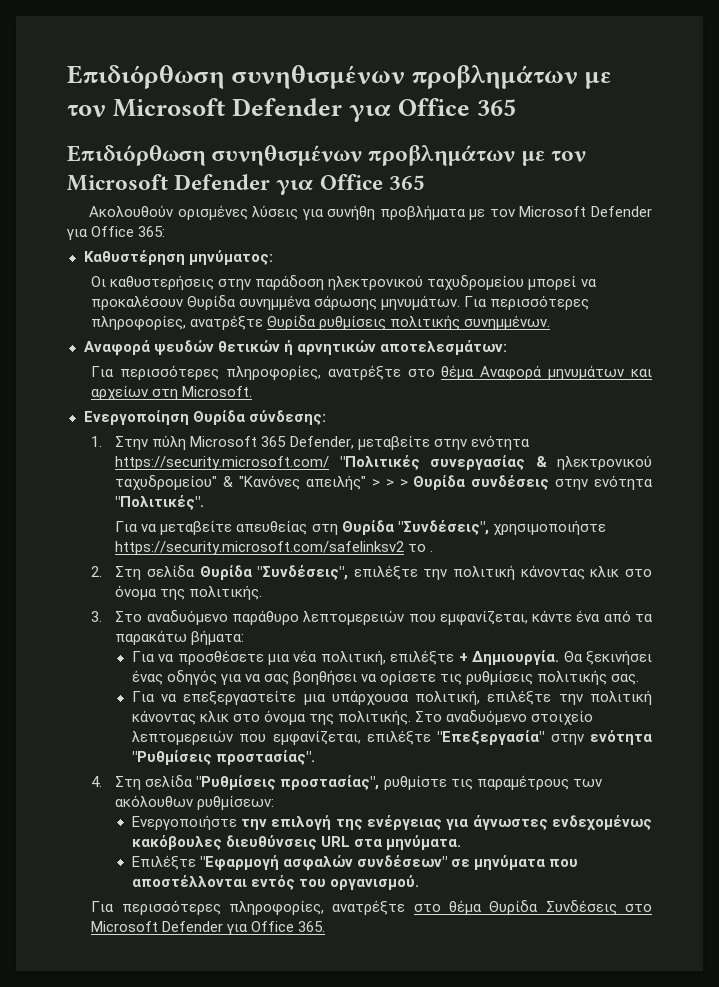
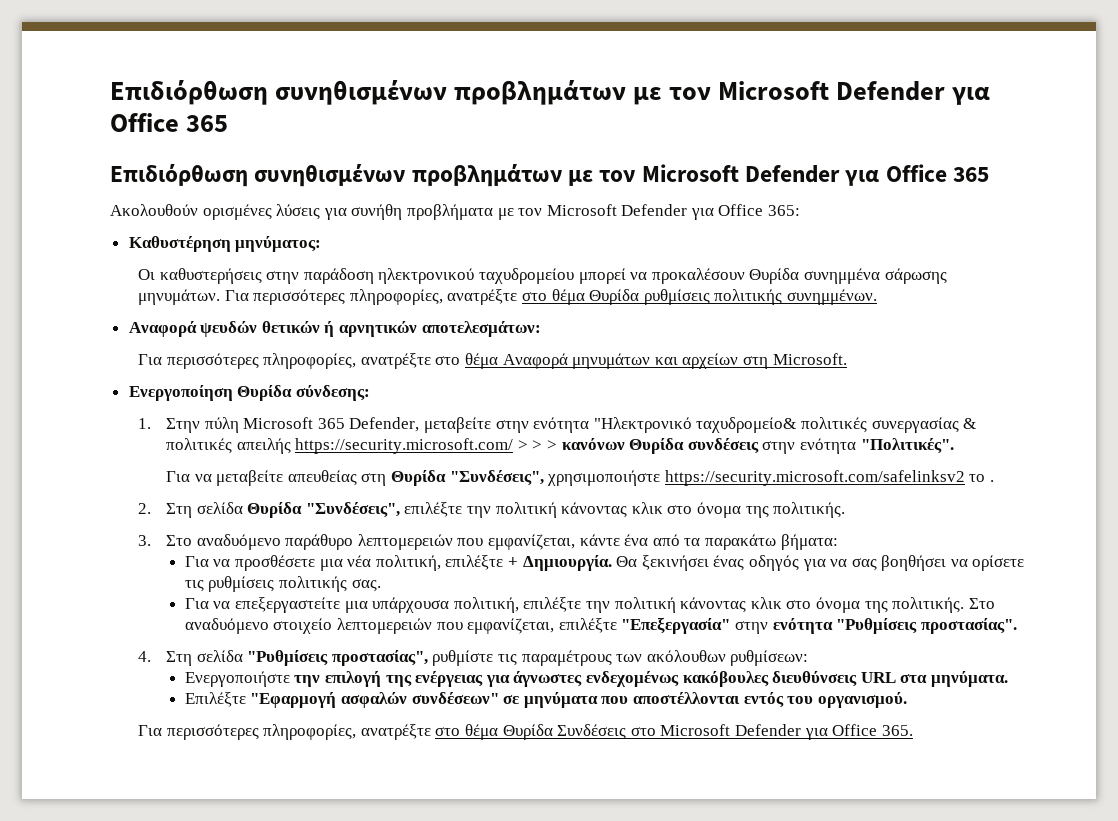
- Για περισσότερες πληροφορίες, ανατρέξτε Θυρίδα ρυθμίσεις πολιτικής συνημμένων.
+ Για περισσότερες πληροφορίες, ανατρέξτε στο θέμα Θυρίδα ρυθμίσεις πολιτικής συνημμένων.
- 1. Στην πύλη Microsoft 365 Defender, μεταβείτε στην ενότητα https://security.microsoft.com/ "Πολιτικές συνεργασίας & ηλεκτρονικού ταχυδρομείου" & "Κανόνες απειλής" > > > Θυρίδα συνδέσεις στην ενότητα "Πολιτικές".
+ 1. Στην πύλη Microsoft 365 Defender, μεταβείτε στην ενότητα "Ηλεκτρονικό ταχυδρομείο& πολιτικές συνεργασίας & πολιτικές απειλής https://security.microsoft.com/ > > > κανόνων Θυρίδα συνδέσεις στην ενότητα "Πολιτικές".

